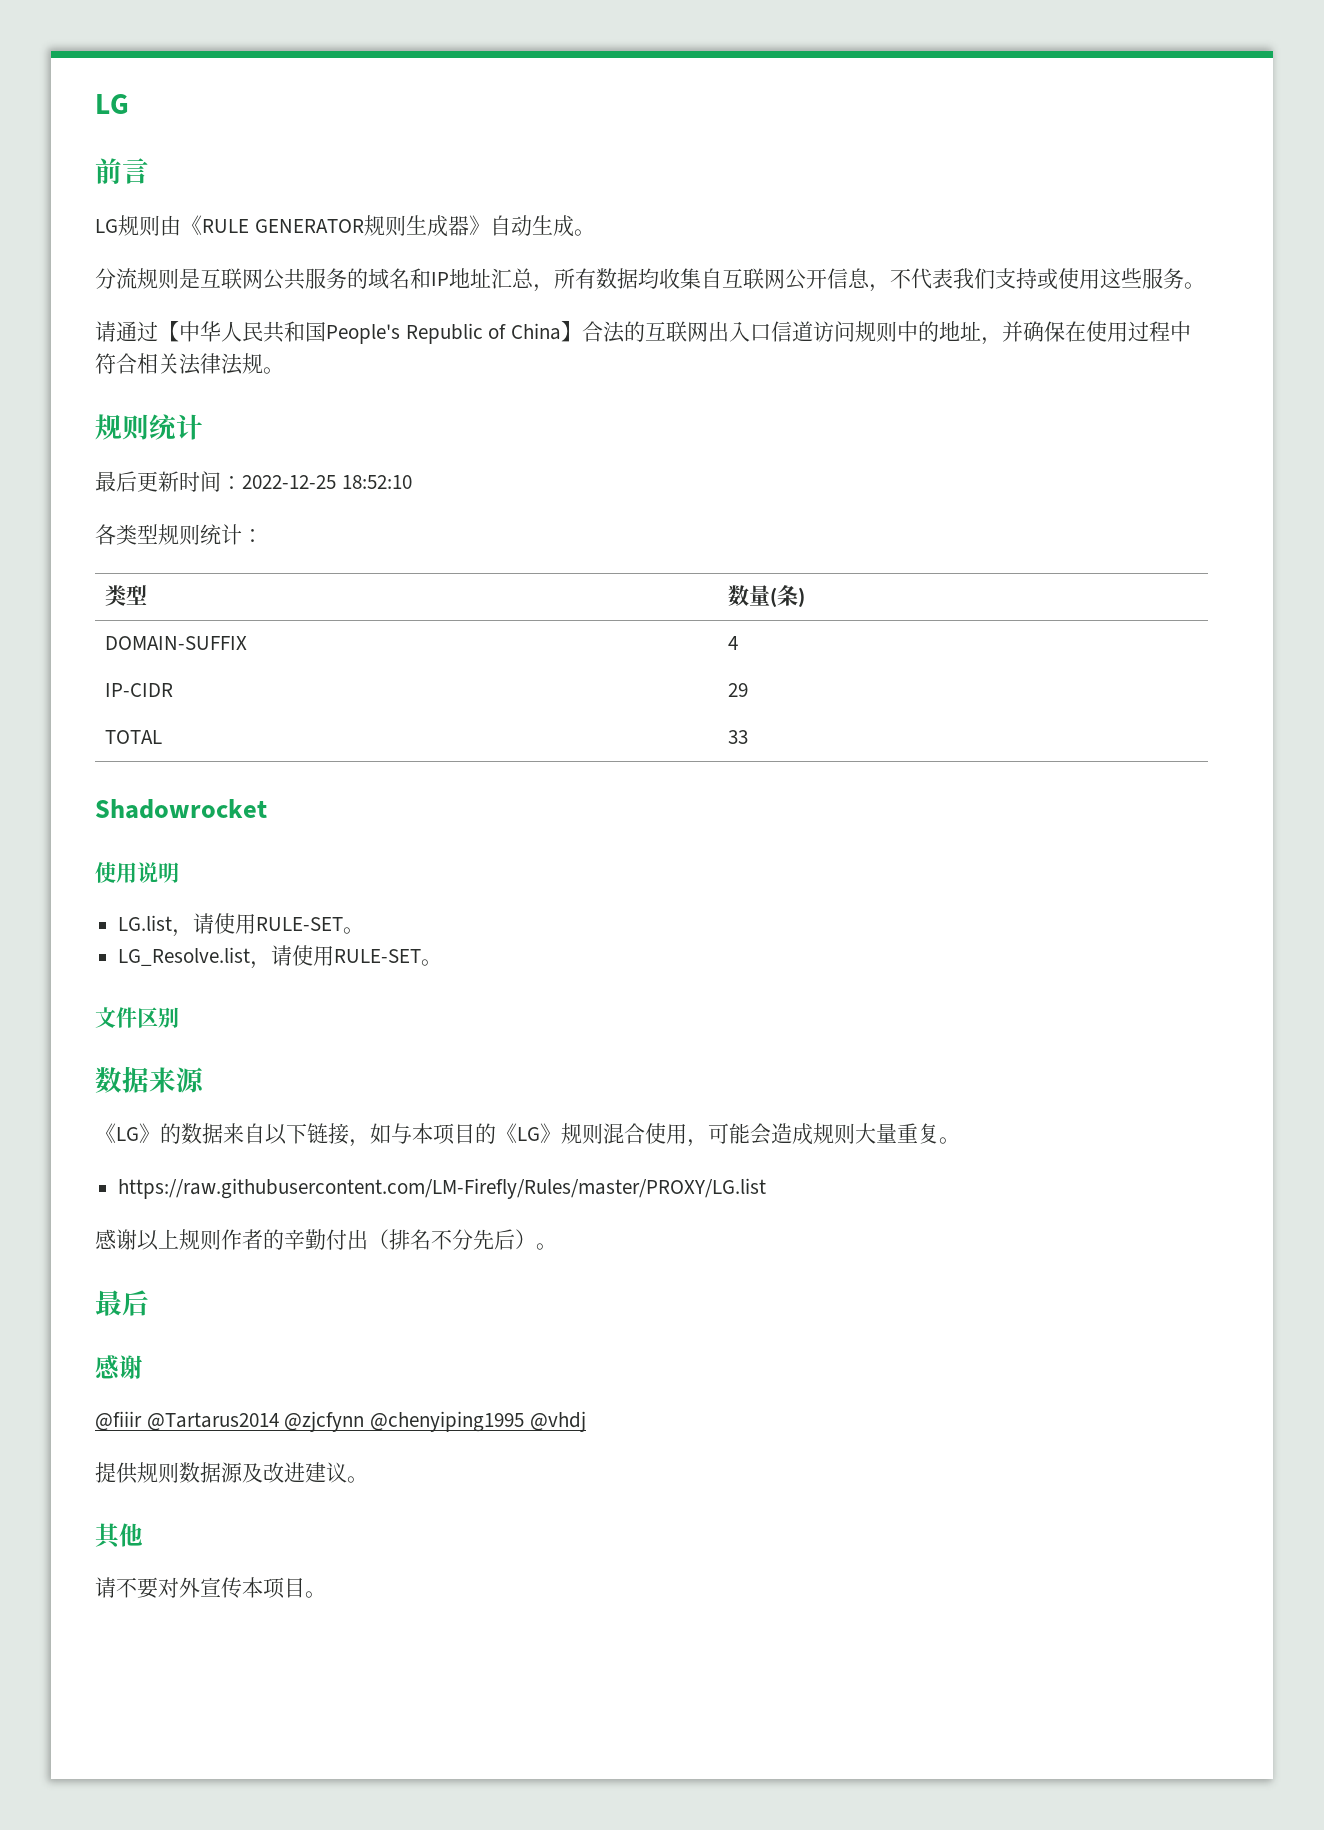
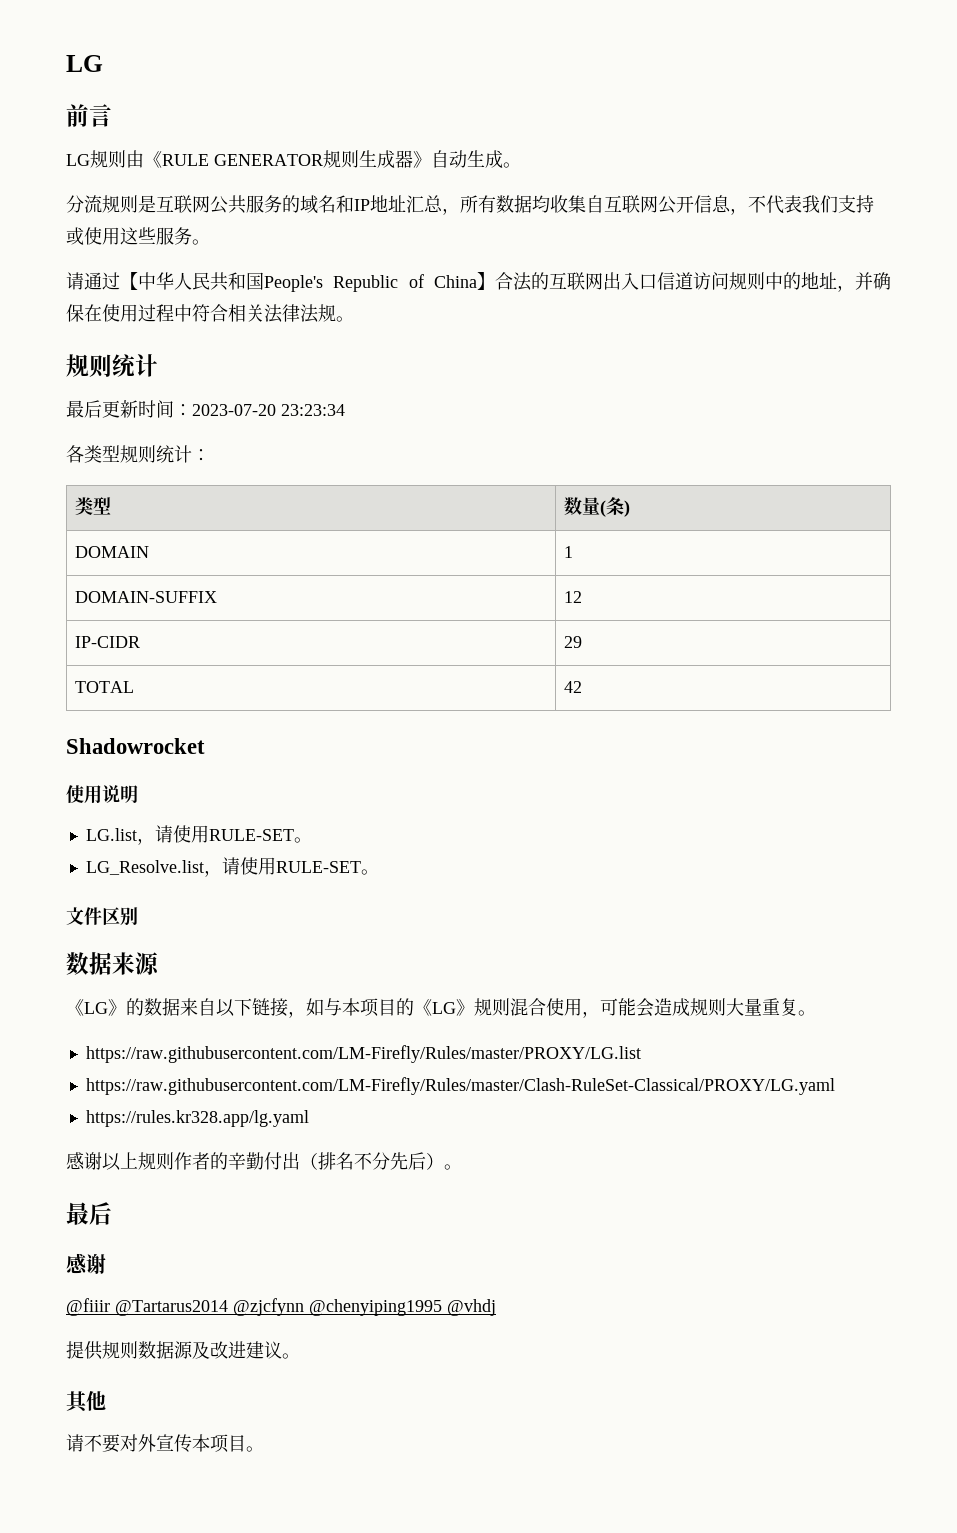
- 最后更新时间：2022-12-25 18:52:10
+ 最后更新时间：2023-07-20 23:23:34
+ DOMAIN | 1
- DOMAIN-SUFFIX | 4
+ DOMAIN-SUFFIX | 12
- TOTAL | 33
+ TOTAL | 42
+ https://raw.githubusercontent.com/LM-Firefly/Rules/master/Clash-RuleSet-Classical/PROXY/LG.yaml
+ https://rules.kr328.app/lg.yaml

